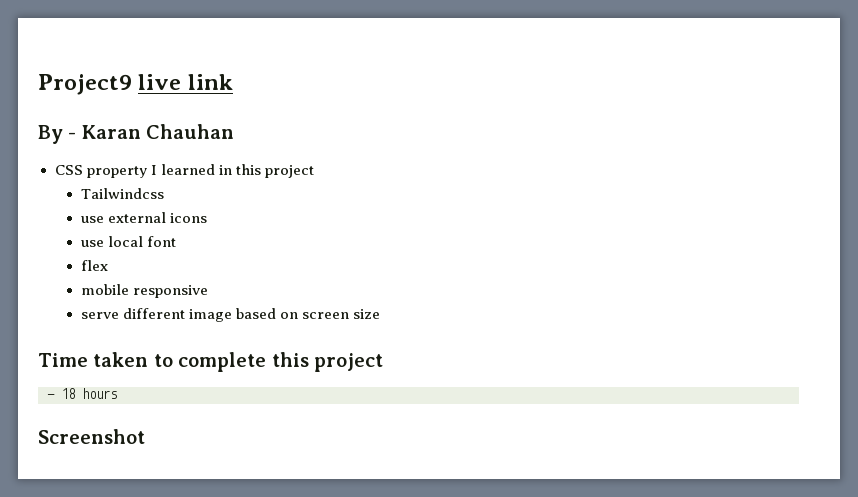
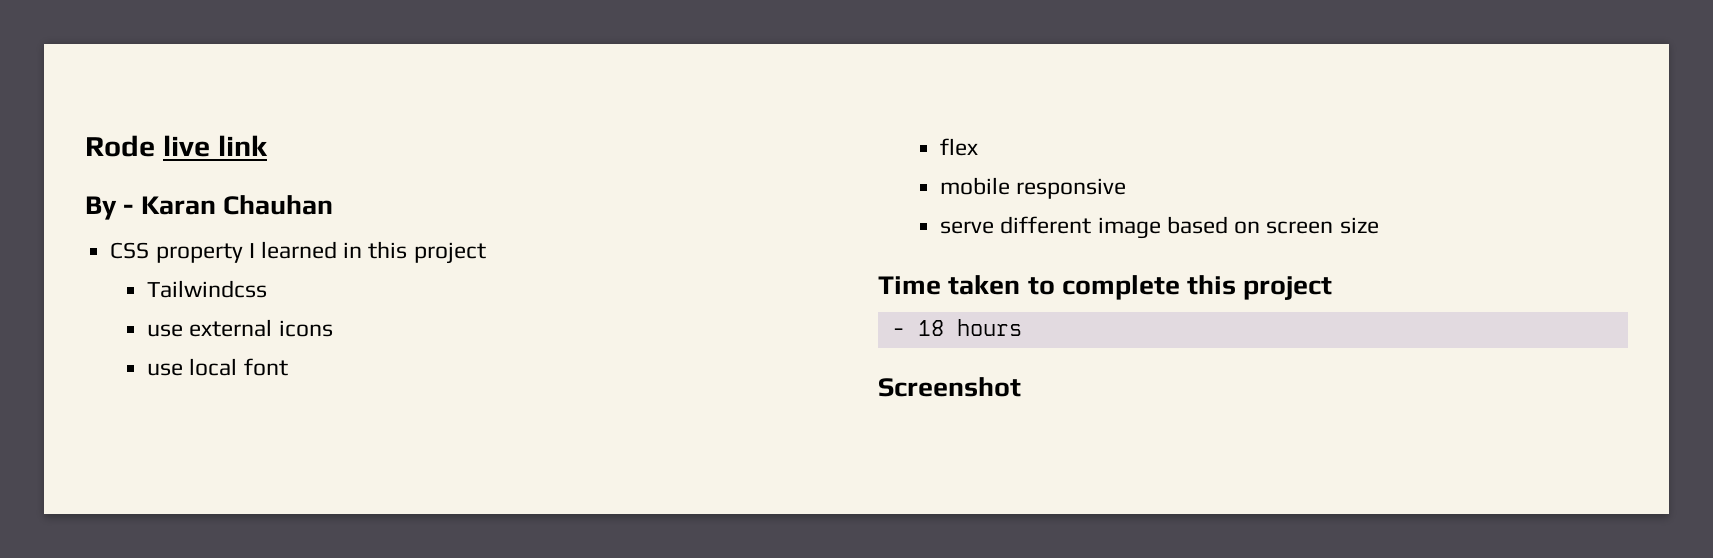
- Project9 live link
+ Rode live link

